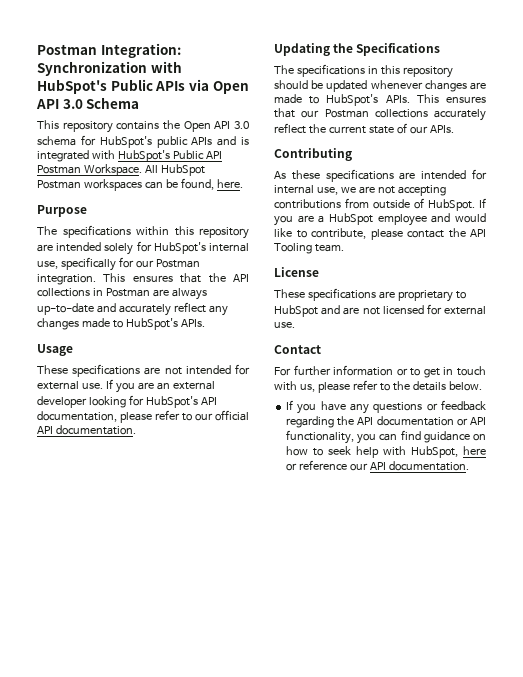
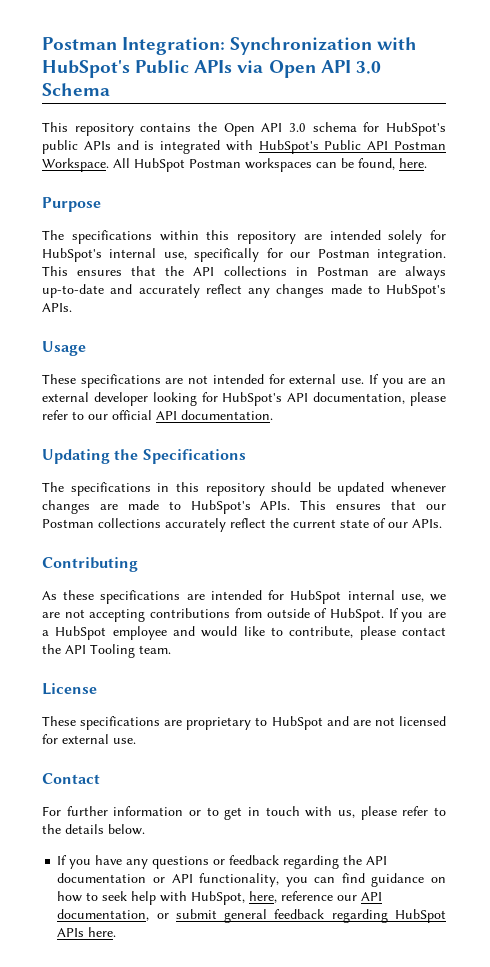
- As these specifications are intended for internal use, we are not accepting contributions from outside of HubSpot.
+ As these specifications are intended for HubSpot internal use, we are not accepting contributions from outside of HubSpot.
- If you have any questions or feedback regarding the API documentation or API functionality, you can find guidance on how to seek help with HubSpot, here or reference our API documentation.
+ If you have any questions or feedback regarding the API documentation or API functionality, you can find guidance on how to seek help with HubSpot, here, reference our API documentation, or submit general feedback regarding HubSpot APIs here.

